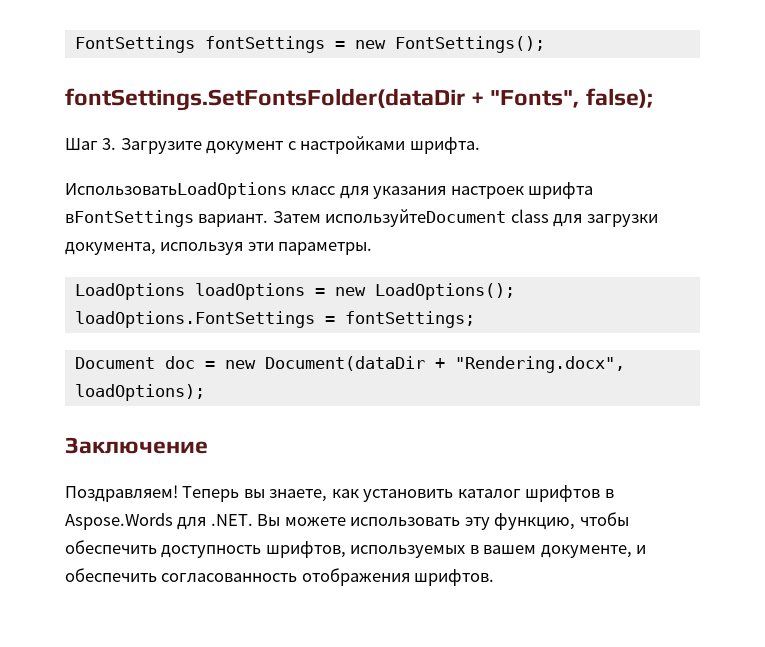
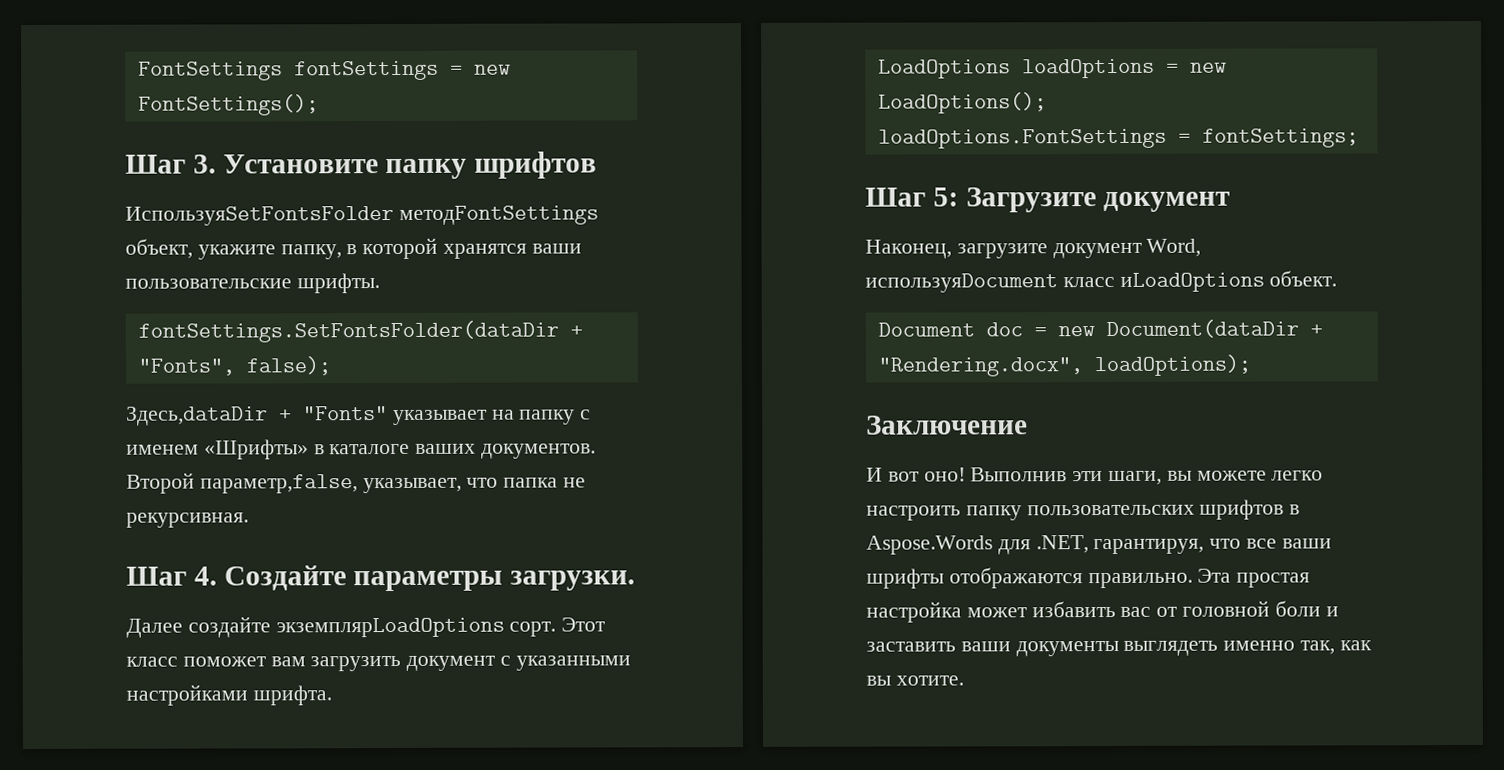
+ Шаг 3. Установите папку шрифтов
+ ИспользуяSetFontsFolder методFontSettings объект, укажите папку, в которой хранятся ваши пользовательские шрифты.
  fontSettings.SetFontsFolder(dataDir + "Fonts", false);
- Шаг 3. Загрузите документ с настройками шрифта.
+ Здесь,dataDir + "Fonts" указывает на папку с именем «Шрифты» в каталоге ваших документов. Второй параметр,false, указывает, что папка не рекурсивная.
+ Шаг 4. Создайте параметры загрузки.
+ Далее создайте экземплярLoadOptions сорт. Этот класс поможет вам загрузить документ с указанными настройками шрифта.
- ИспользоватьLoadOptions класс для указания настроек шрифта вFontSettings вариант. Затем используйтеDocument class для загрузки документа, используя эти параметры.
+ Шаг 5: Загрузите документ
+ Наконец, загрузите документ Word, используяDocument класс иLoadOptions объект.
- Поздравляем! Теперь вы знаете, как установить каталог шрифтов в Aspose.Words для .NET. Вы можете использовать эту функцию, чтобы обеспечить доступность шрифтов, используемых в вашем документе, и обеспечить согласованность отображения шрифтов.
+ И вот оно! Выполнив эти шаги, вы можете легко настроить папку пользовательских шрифтов в Aspose.Words для .NET, гарантируя, что все ваши шрифты отображаются правильно. Эта простая настройка может избавить вас от головной боли и заставить ваши документы выглядеть именно так, как вы хотите.

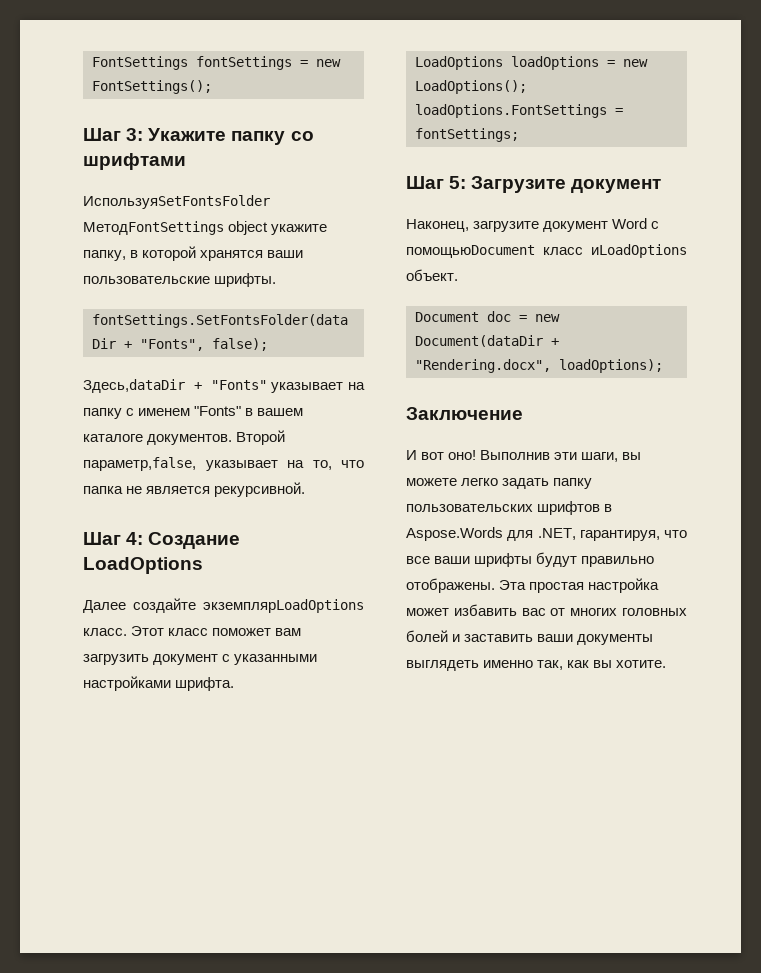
- Шаг 3. Установите папку шрифтов
+ Шаг 3: Укажите папку со шрифтами
- ИспользуяSetFontsFolder методFontSettings объект, укажите папку, в которой хранятся ваши пользовательские шрифты.
+ ИспользуяSetFontsFolder МетодFontSettings object укажите папку, в которой хранятся ваши пользовательские шрифты.
- Здесь,dataDir + "Fonts" указывает на папку с именем «Шрифты» в каталоге ваших документов. Второй параметр,false, указывает, что папка не рекурсивная.
- Шаг 4. Создайте параметры загрузки.
+ Здесь,dataDir + "Fonts" указывает на папку с именем "Fonts" в вашем каталоге документов. Второй параметр,false, указывает на то, что папка не является рекурсивной.
+ Шаг 4: Создание LoadOptions
- Далее создайте экземплярLoadOptions сорт.
+ Далее создайте экземплярLoadOptions класс.
- Наконец, загрузите документ Word, используяDocument класс иLoadOptions объект.
+ Наконец, загрузите документ Word с помощьюDocument класс иLoadOptions объект.
- Выполнив эти шаги, вы можете легко настроить папку пользовательских шрифтов в Aspose.Words для .NET, гарантируя, что все ваши шрифты отображаются правильно.
+ Выполнив эти шаги, вы можете легко задать папку пользовательских шрифтов в Aspose.Words для .NET, гарантируя, что все ваши шрифты будут правильно отображены.
- Эта простая настройка может избавить вас от головной боли и заставить ваши документы выглядеть именно так, как вы хотите.
+ Эта простая настройка может избавить вас от многих головных болей и заставить ваши документы выглядеть именно так, как вы хотите.

